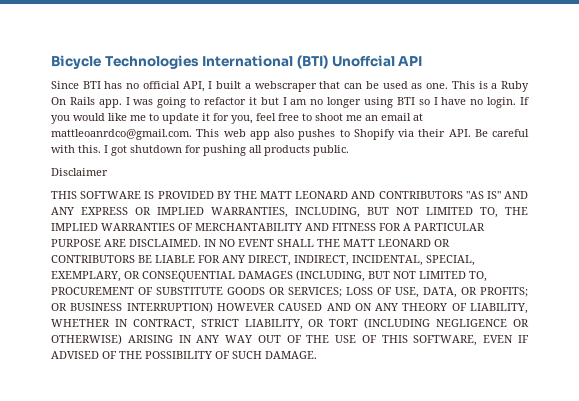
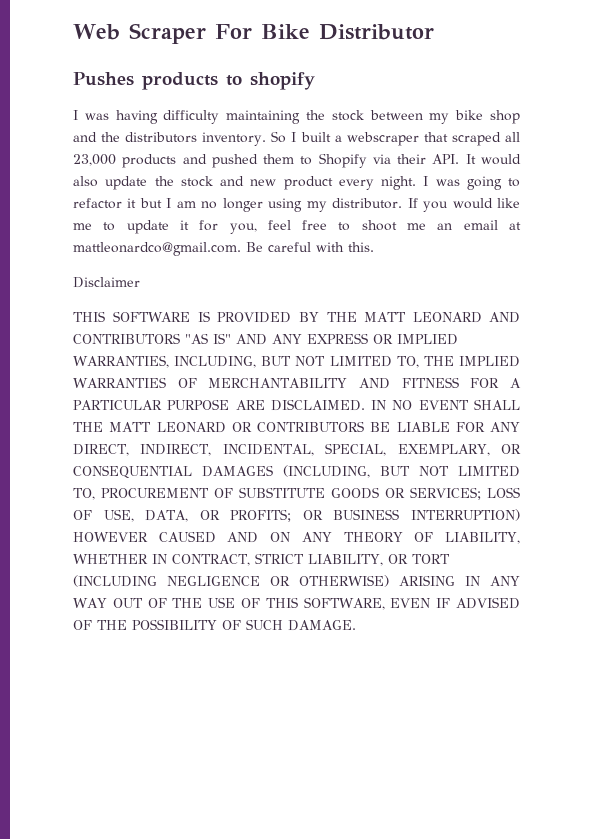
- Bicycle Technologies International (BTI) Unoffcial API
- Since BTI has no official API, I built a webscraper that can be used as one. This is a Ruby On Rails app.
+ Web Scraper For Bike Distributor
+ Pushes products to shopify
+ I was having difficulty maintaining the stock between my bike shop and the distributors inventory. So I built a webscraper that scraped all 23,000 products and pushed them to Shopify via their API. It would also update the stock and new product every night.
- I was going to refactor it but I am no longer using BTI so I have no login.
+ I was going to refactor it but I am no longer using my distributor.
- If you would like me to update it for you, feel free to shoot me an email at mattleoanrdco@gmail.com. This web app also pushes to Shopify via their API. Be careful with this. I got shutdown for pushing all products public.
+ If you would like me to update it for you, feel free to shoot me an email at mattleonardco@gmail.com. Be careful with this.

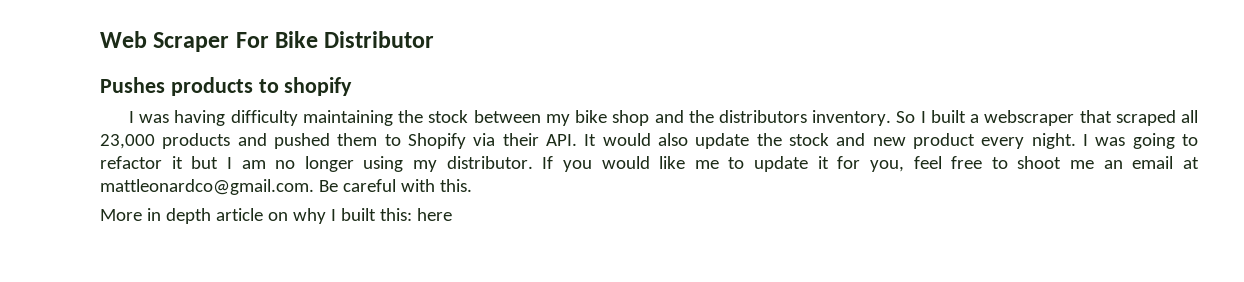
- Disclaimer
- THIS SOFTWARE IS PROVIDED BY THE MATT LEONARD AND CONTRIBUTORS "AS IS" AND ANY EXPRESS OR IMPLIED WARRANTIES, INCLUDING, BUT NOT LIMITED TO, THE IMPLIED WARRANTIES OF MERCHANTABILITY AND FITNESS FOR A PARTICULAR PURPOSE ARE DISCLAIMED. IN NO EVENT SHALL THE MATT LEONARD OR CONTRIBUTORS BE LIABLE FOR ANY DIRECT, INDIRECT, INCIDENTAL, SPECIAL, EXEMPLARY, OR CONSEQUENTIAL DAMAGES (INCLUDING, BUT NOT LIMITED TO, PROCUREMENT OF SUBSTITUTE GOODS OR SERVICES; LOSS OF USE, DATA, OR PROFITS; OR BUSINESS INTERRUPTION) HOWEVER CAUSED AND ON ANY THEORY OF LIABILITY, WHETHER IN CONTRACT, STRICT LIABILITY, OR TORT (INCLUDING NEGLIGENCE OR OTHERWISE) ARISING IN ANY WAY OUT OF THE USE OF THIS SOFTWARE, EVEN IF ADVISED OF THE POSSIBILITY OF SUCH DAMAGE.
+ More in depth article on why I built this: here

